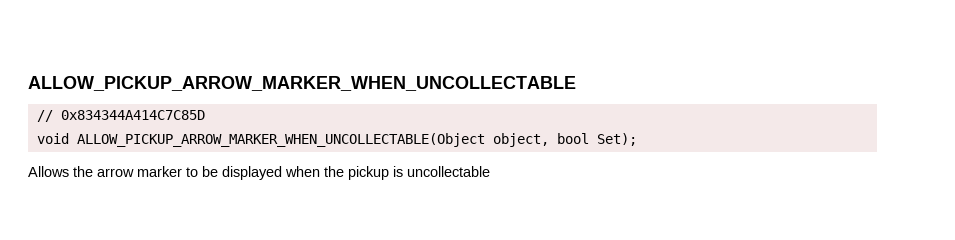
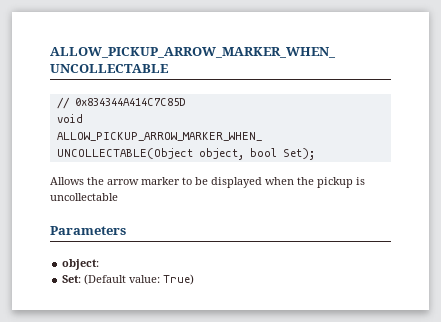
+ Parameters
+ object:
+ Set: (Default value: True)

